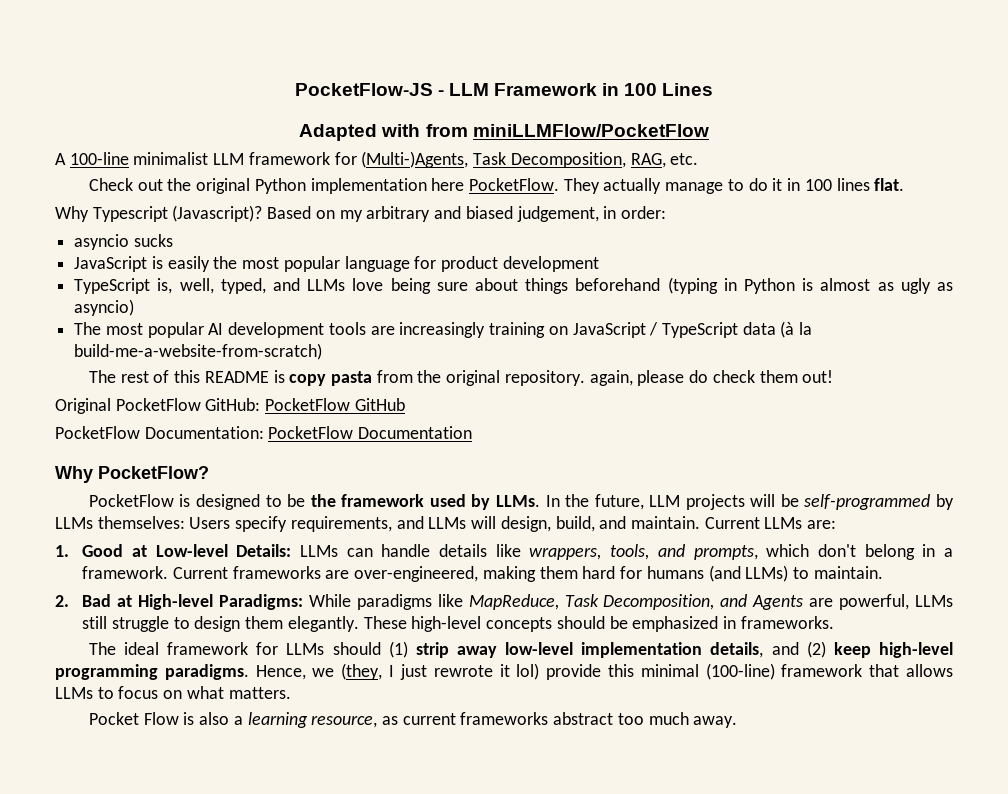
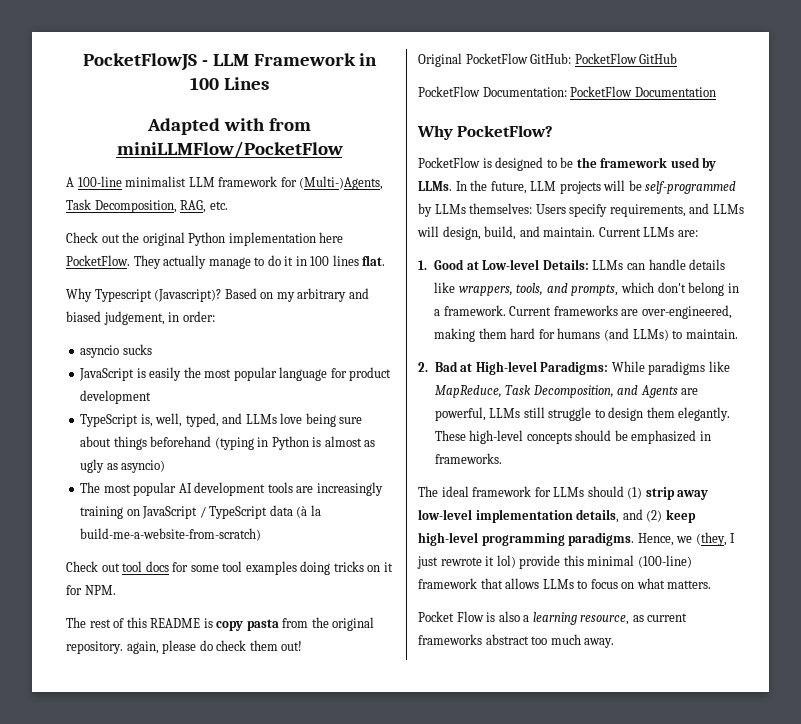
- PocketFlow-JS - LLM Framework in 100 Lines
+ PocketFlowJS - LLM Framework in 100 Lines
+ Check out tool docs for some tool examples doing tricks on it for NPM.

